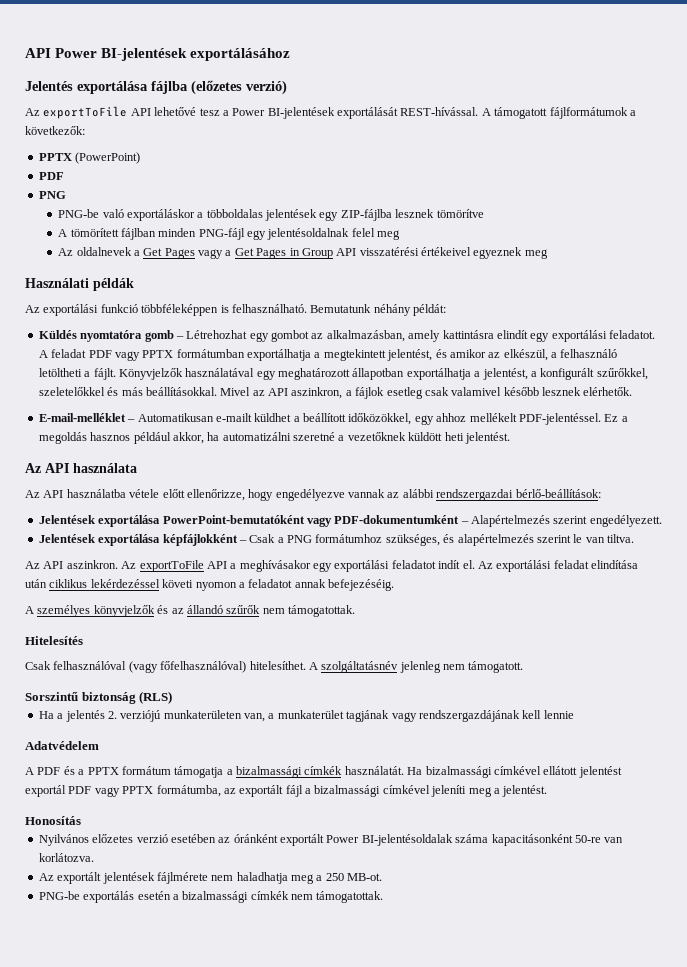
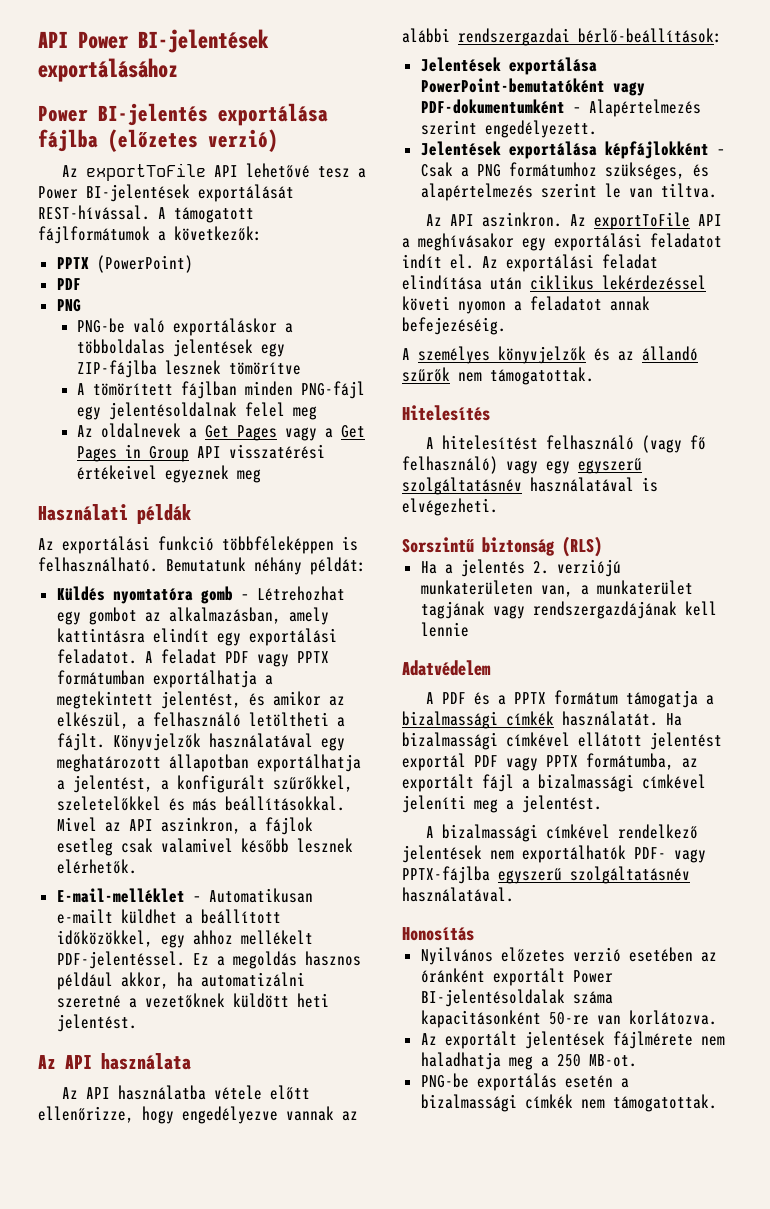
- Jelentés exportálása fájlba (előzetes verzió)
+ Power BI-jelentés exportálása fájlba (előzetes verzió)
- Csak felhasználóval (vagy főfelhasználóval) hitelesíthet. A szolgáltatásnév jelenleg nem támogatott.
+ A hitelesítést felhasználó (vagy fő felhasználó) vagy egy egyszerű szolgáltatásnév használatával is elvégezheti.
+ A bizalmassági címkével rendelkező jelentések nem exportálhatók PDF- vagy PPTX-fájlba egyszerű szolgáltatásnév használatával.

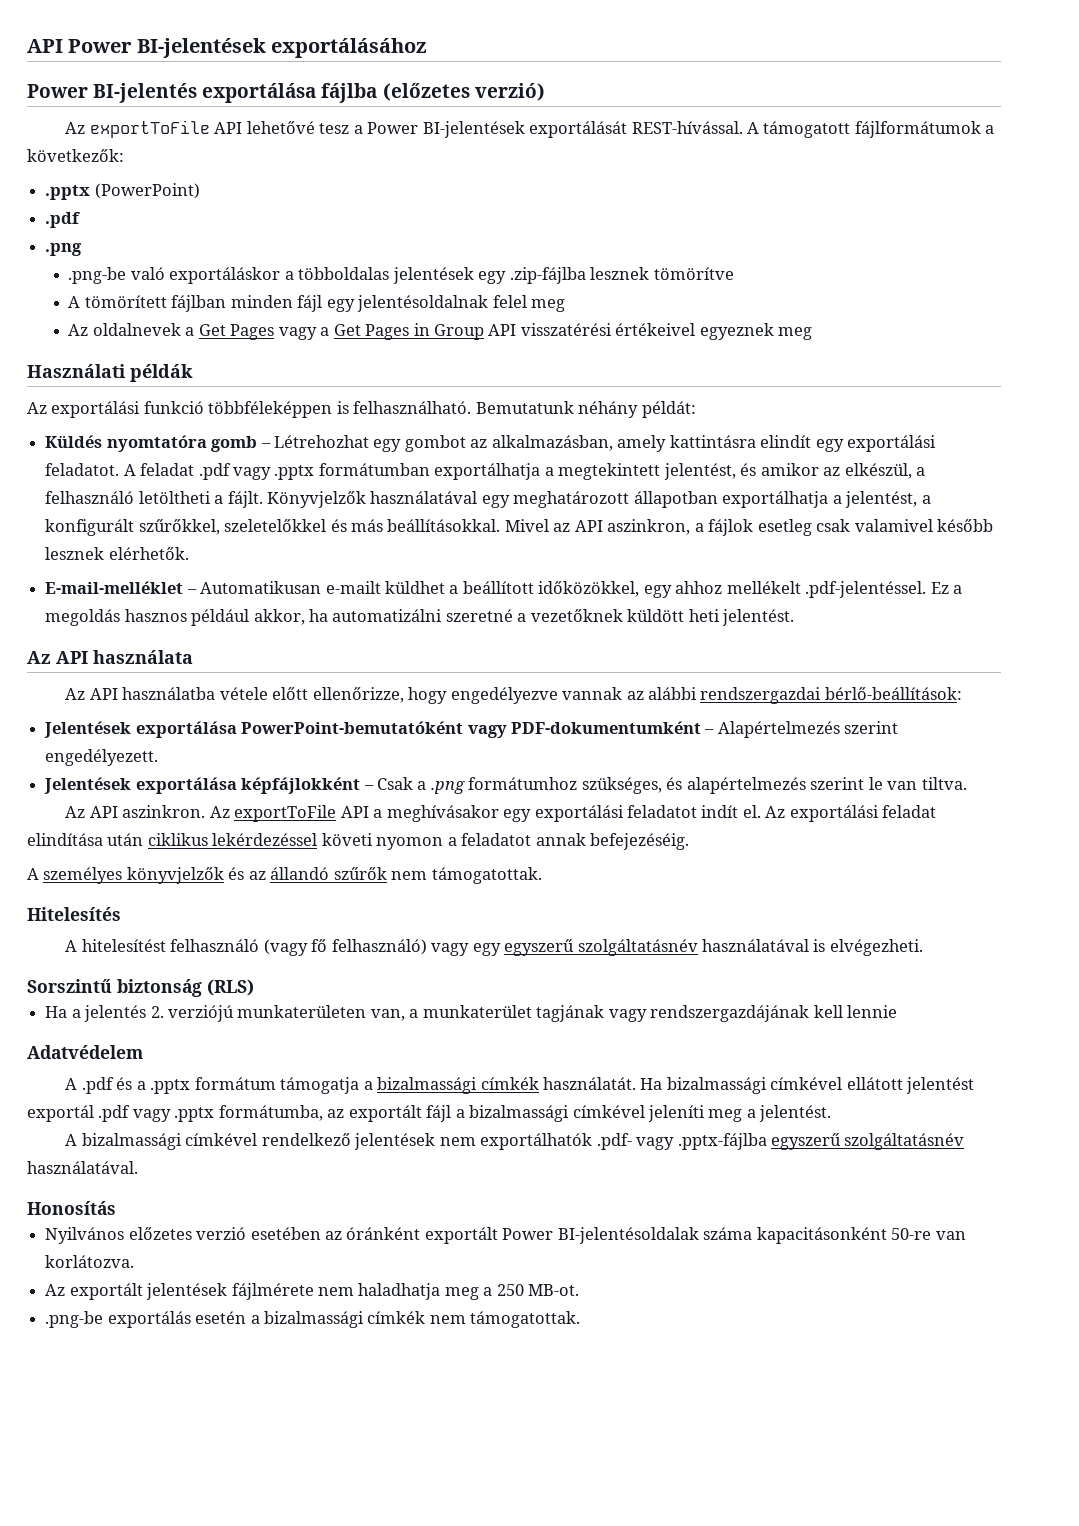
- PPTX (PowerPoint)
- PDF
- PNG
- PNG-be való exportáláskor a többoldalas jelentések egy ZIP-fájlba lesznek tömörítve
+ .pptx (PowerPoint)
+ .pdf
+ .png
+ .png-be való exportáláskor a többoldalas jelentések egy .zip-fájlba lesznek tömörítve
- A tömörített fájlban minden PNG-fájl egy jelentésoldalnak felel meg
+ A tömörített fájlban minden fájl egy jelentésoldalnak felel meg
- A feladat PDF vagy PPTX formátumban exportálhatja a megtekintett jelentést, és amikor az elkészül, a felhasználó letöltheti a fájlt.
+ A feladat .pdf vagy .pptx formátumban exportálhatja a megtekintett jelentést, és amikor az elkészül, a felhasználó letöltheti a fájlt.
- E-mail-melléklet – Automatikusan e-mailt küldhet a beállított időközökkel, egy ahhoz mellékelt PDF-jelentéssel. Ez a megoldás hasznos például akkor, ha automatizálni szeretné a vezetőknek küldött heti jelentést.
+ E-mail-melléklet – Automatikusan e-mailt küldhet a beállított időközökkel, egy ahhoz mellékelt .pdf-jelentéssel. Ez a megoldás hasznos például akkor, ha automatizálni szeretné a vezetőknek küldött heti jelentést.
- Jelentések exportálása képfájlokként – Csak a PNG formátumhoz szükséges, és alapértelmezés szerint le van tiltva.
+ Jelentések exportálása képfájlokként – Csak a .png formátumhoz szükséges, és alapértelmezés szerint le van tiltva.
- A PDF és a PPTX formátum támogatja a bizalmassági címkék használatát.
+ A .pdf és a .pptx formátum támogatja a bizalmassági címkék használatát.
- Ha bizalmassági címkével ellátott jelentést exportál PDF vagy PPTX formátumba, az exportált fájl a bizalmassági címkével jeleníti meg a jelentést.
+ Ha bizalmassági címkével ellátott jelentést exportál .pdf vagy .pptx formátumba, az exportált fájl a bizalmassági címkével jeleníti meg a jelentést.
- A bizalmassági címkével rendelkező jelentések nem exportálhatók PDF- vagy PPTX-fájlba egyszerű szolgáltatásnév használatával.
+ A bizalmassági címkével rendelkező jelentések nem exportálhatók .pdf- vagy .pptx-fájlba egyszerű szolgáltatásnév használatával.
- PNG-be exportálás esetén a bizalmassági címkék nem támogatottak.
+ .png-be exportálás esetén a bizalmassági címkék nem támogatottak.

